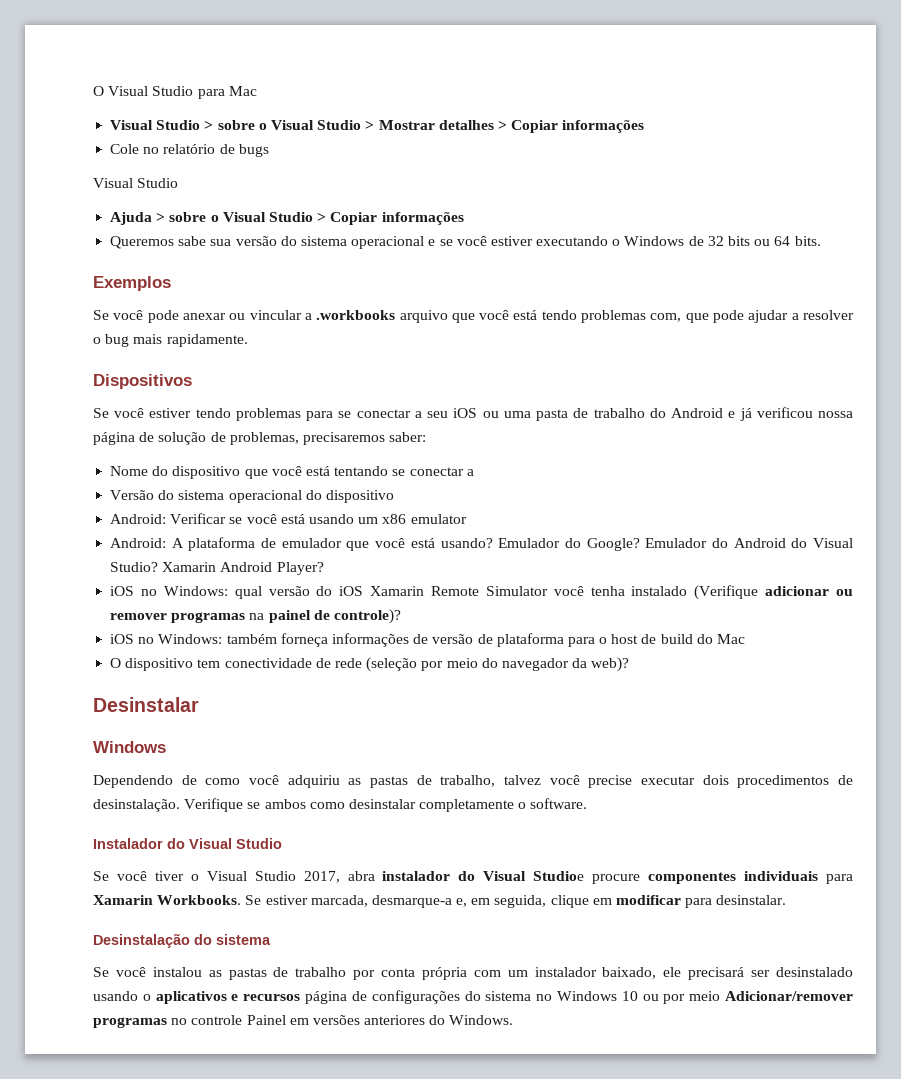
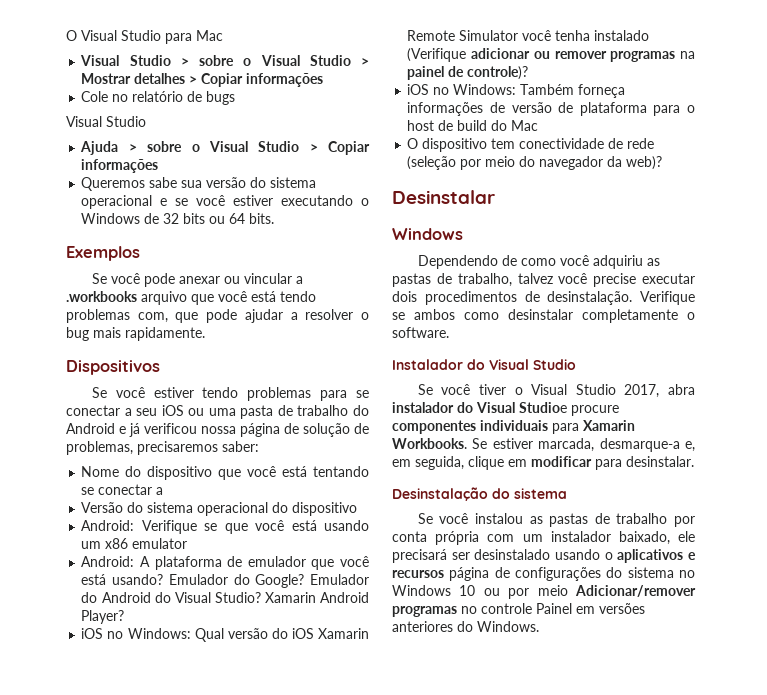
- Android: Verificar se você está usando um x86 emulator
+ Android: Verifique se que você está usando um x86 emulator
- iOS no Windows: qual versão do iOS Xamarin Remote Simulator você tenha instalado (Verifique adicionar ou remover programas na painel de controle)?
+ iOS no Windows: Qual versão do iOS Xamarin Remote Simulator você tenha instalado (Verifique adicionar ou remover programas na painel de controle)?
- iOS no Windows: também forneça informações de versão de plataforma para o host de build do Mac
+ iOS no Windows: Também forneça informações de versão de plataforma para o host de build do Mac

